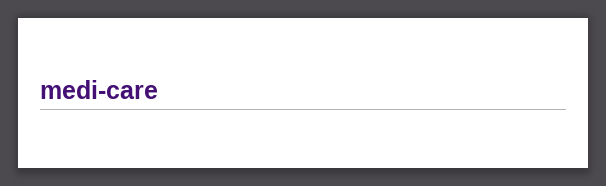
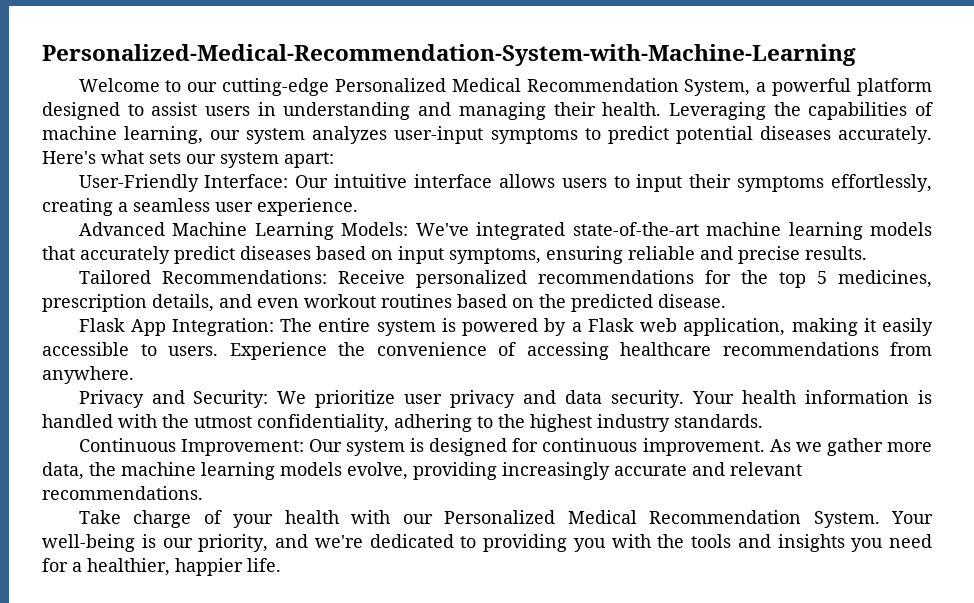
- medi-care
+ Personalized-Medical-Recommendation-System-with-Machine-Learning
+ Welcome to our cutting-edge Personalized Medical Recommendation System, a powerful platform designed to assist users in understanding and managing their health. Leveraging the capabilities of machine learning, our system analyzes user-input symptoms to predict potential diseases accurately. Here's what sets our system apart:
+ User-Friendly Interface: Our intuitive interface allows users to input their symptoms effortlessly, creating a seamless user experience.
+ Advanced Machine Learning Models: We've integrated state-of-the-art machine learning models that accurately predict diseases based on input symptoms, ensuring reliable and precise results.
+ Tailored Recommendations: Receive personalized recommendations for the top 5 medicines, prescription details, and even workout routines based on the predicted disease.
+ Flask App Integration: The entire system is powered by a Flask web application, making it easily accessible to users. Experience the convenience of accessing healthcare recommendations from anywhere.
+ Privacy and Security: We prioritize user privacy and data security. Your health information is handled with the utmost confidentiality, adhering to the highest industry standards.
+ Continuous Improvement: Our system is designed for continuous improvement. As we gather more data, the machine learning models evolve, providing increasingly accurate and relevant recommendations.
+ Take charge of your health with our Personalized Medical Recommendation System. Your well-being is our priority, and we're dedicated to providing you with the tools and insights you need for a healthier, happier life.

